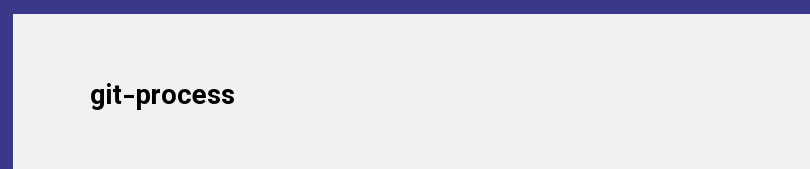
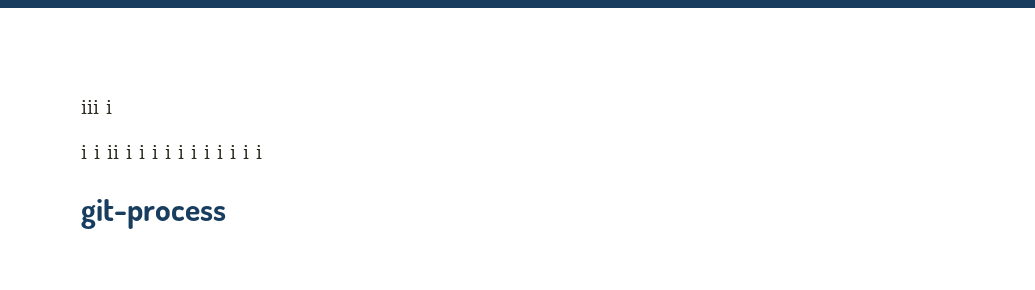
+ iii i
+ i i ii i i i i i i i i i i i

